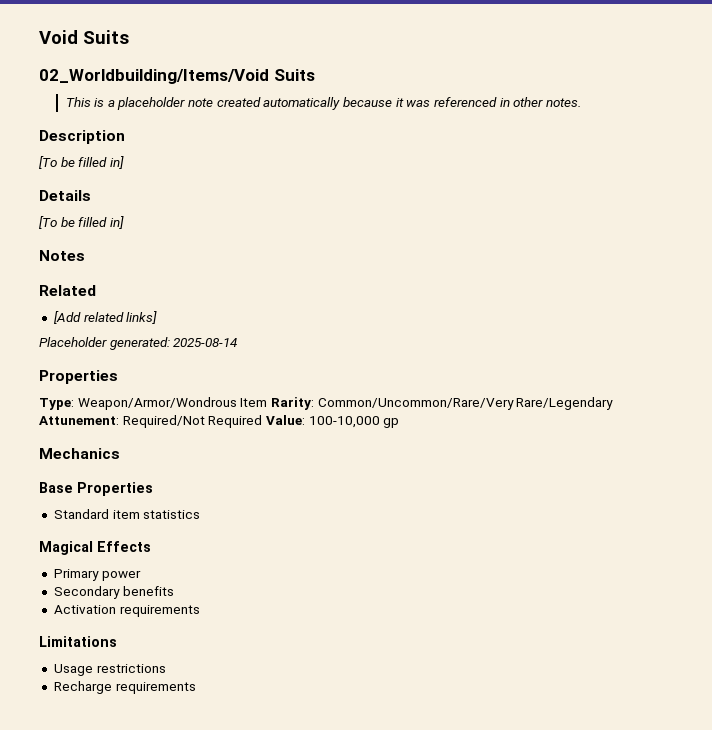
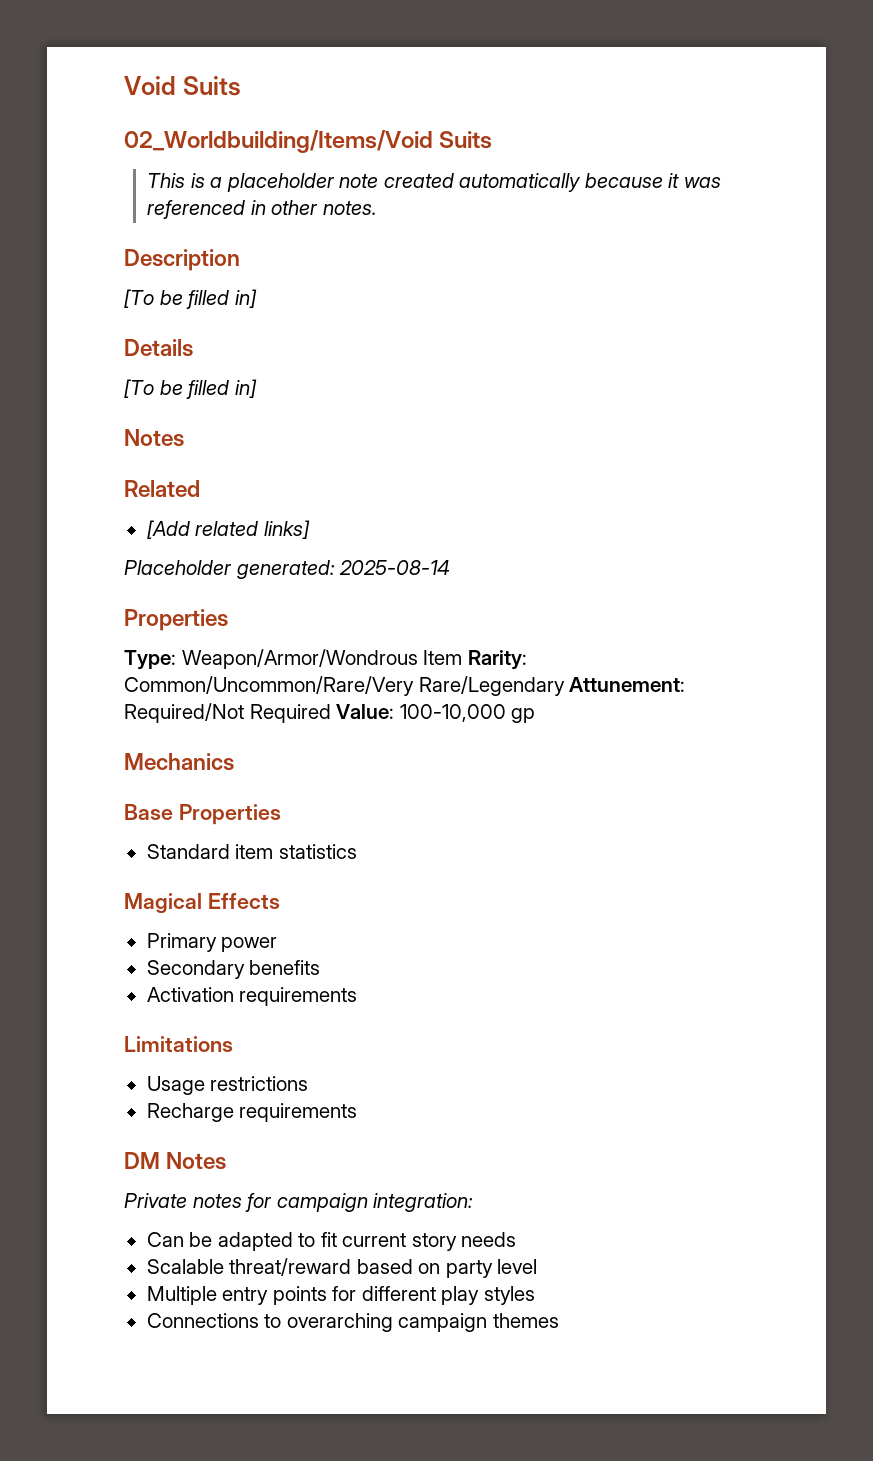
+ DM Notes
+ Private notes for campaign integration:
+ Can be adapted to fit current story needs
+ Scalable threat/reward based on party level
+ Multiple entry points for different play styles
+ Connections to overarching campaign themes

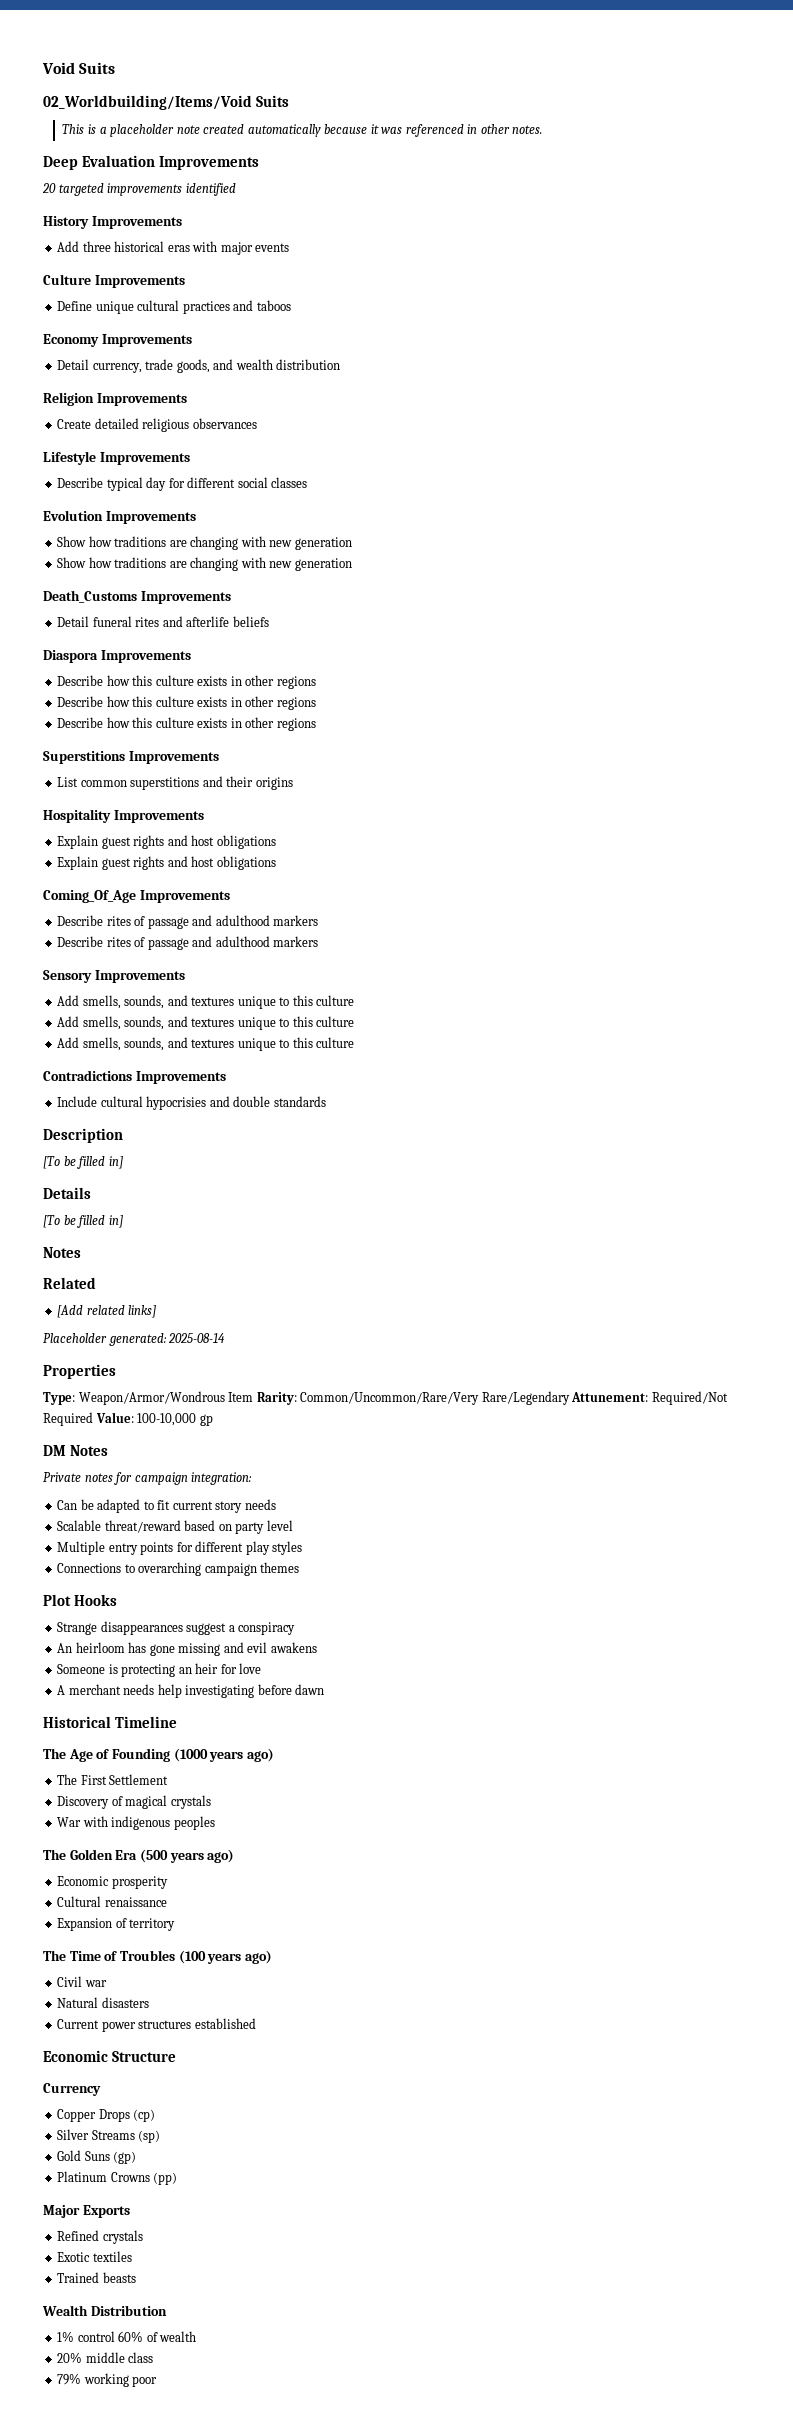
+ Deep Evaluation Improvements
+ 20 targeted improvements identified
+ History Improvements
+ Add three historical eras with major events
+ Culture Improvements
+ Define unique cultural practices and taboos
+ Economy Improvements
+ Detail currency, trade goods, and wealth distribution
+ Religion Improvements
+ Create detailed religious observances
+ Lifestyle Improvements
+ Describe typical day for different social classes
+ Evolution Improvements
+ Show how traditions are changing with new generation
+ Show how traditions are changing with new generation
+ Death_Customs Improvements
+ Detail funeral rites and afterlife beliefs
+ Diaspora Improvements
+ Describe how this culture exists in other regions
+ Describe how this culture exists in other regions
+ Describe how this culture exists in other regions
+ Superstitions Improvements
+ List common superstitions and their origins
+ Hospitality Improvements
+ Explain guest rights and host obligations
+ Explain guest rights and host obligations
+ Coming_Of_Age Improvements
+ Describe rites of passage and adulthood markers
+ Describe rites of passage and adulthood markers
+ Sensory Improvements
+ Add smells, sounds, and textures unique to this culture
+ Add smells, sounds, and textures unique to this culture
+ Add smells, sounds, and textures unique to this culture
+ Contradictions Improvements
+ Include cultural hypocrisies and double standards
- Mechanics
- Base Properties
- Standard item statistics
- Magical Effects
- Primary power
- Secondary benefits
- Activation requirements
- Limitations
- Usage restrictions
- Recharge requirements
+ Plot Hooks
+ Strange disappearances suggest a conspiracy
+ An heirloom has gone missing and evil awakens
+ Someone is protecting an heir for love
+ A merchant needs help investigating before dawn
+ Historical Timeline
+ The Age of Founding (1000 years ago)
+ The First Settlement
+ Discovery of magical crystals
+ War with indigenous peoples
+ The Golden Era (500 years ago)
+ Economic prosperity
+ Cultural renaissance
+ Expansion of territory
+ The Time of Troubles (100 years ago)
+ Civil war
+ Natural disasters
+ Current power structures established
+ Economic Structure
+ Currency
+ Copper Drops (cp)
+ Silver Streams (sp)
+ Gold Suns (gp)
+ Platinum Crowns (pp)
+ Major Exports
+ Refined crystals
+ Exotic textiles
+ Trained beasts
+ Wealth Distribution
+ 1% control 60% of wealth
+ 20% middle class
+ 79% working poor

